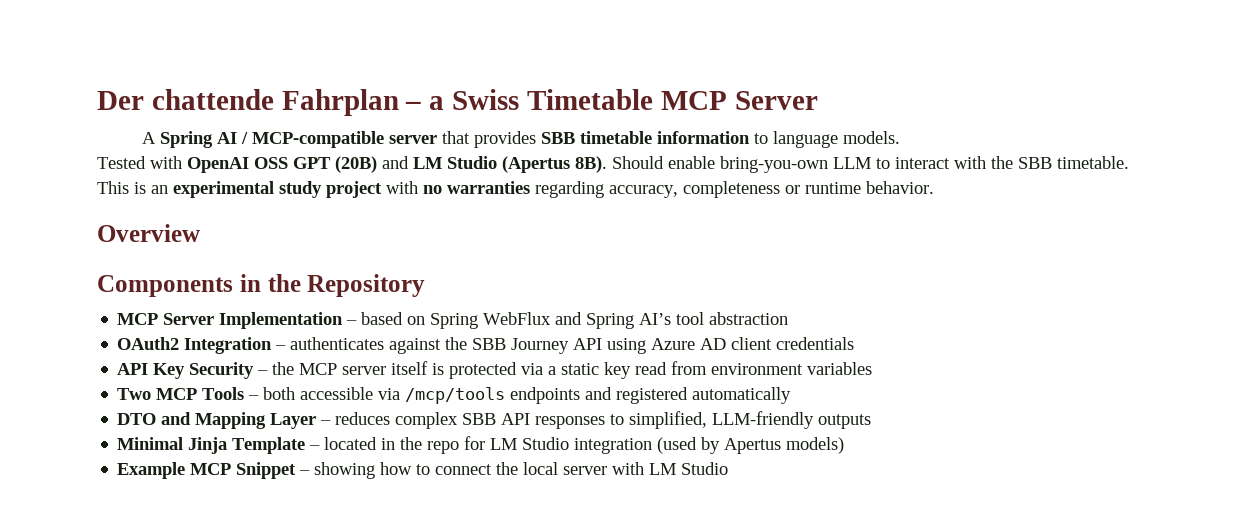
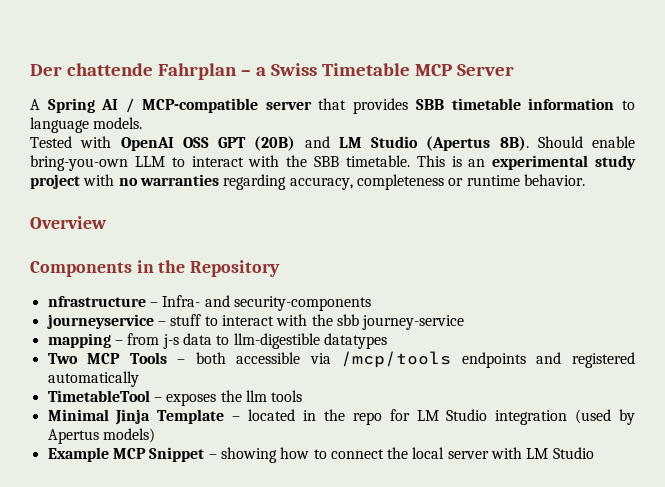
- MCP Server Implementation – based on Spring WebFlux and Spring AI’s tool abstraction
- OAuth2 Integration – authenticates against the SBB Journey API using Azure AD client credentials
- API Key Security – the MCP server itself is protected via a static key read from environment variables
+ nfrastructure – Infra- and security-components
+ journeyservice – stuff to interact with the sbb journey-service
+ mapping – from j-s data to llm-digestible datatypes
- DTO and Mapping Layer – reduces complex SBB API responses to simplified, LLM-friendly outputs
+ TimetableTool – exposes the llm tools

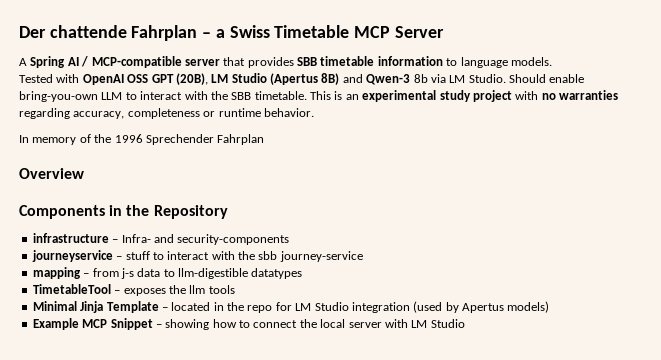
- Tested with OpenAI OSS GPT (20B) and LM Studio (Apertus 8B).
+ Tested with OpenAI OSS GPT (20B), LM Studio (Apertus 8B) and Qwen-3 8b via LM Studio.
+ In memory of the 1996 Sprechender Fahrplan
- nfrastructure – Infra- and security-components
+ infrastructure – Infra- and security-components
- Two MCP Tools – both accessible via /mcp/tools endpoints and registered automatically

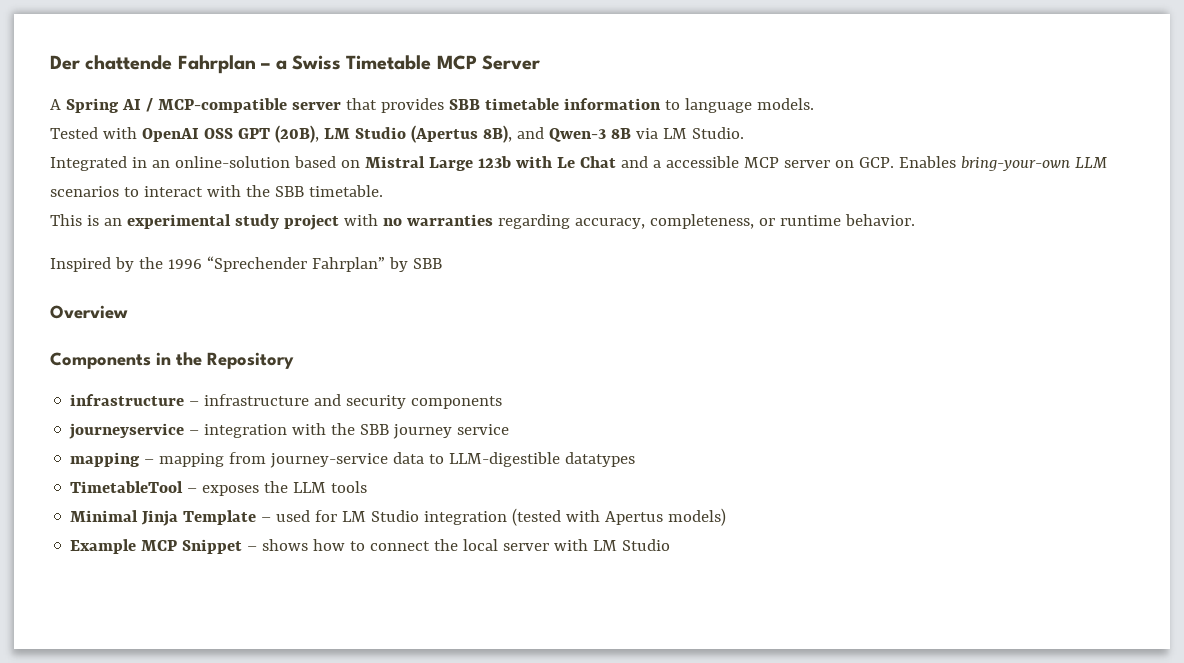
- Tested with OpenAI OSS GPT (20B), LM Studio (Apertus 8B) and Qwen-3 8b via LM Studio. Should enable bring-you-own LLM to interact with the SBB timetable. This is an experimental study project with no warranties regarding accuracy, completeness or runtime behavior.
+ Tested with OpenAI OSS GPT (20B), LM Studio (Apertus 8B), and Qwen-3 8B via LM Studio.
+ Integrated in an online-solution based on Mistral Large 123b with Le Chat and a accessible MCP server on GCP. Enables bring-your-own LLM scenarios to interact with the SBB timetable.
+ This is an experimental study project with no warranties regarding accuracy, completeness, or runtime behavior.
- In memory of the 1996 Sprechender Fahrplan
+ Inspired by the 1996 “Sprechender Fahrplan” by SBB
- infrastructure – Infra- and security-components
- journeyservice – stuff to interact with the sbb journey-service
+ infrastructure – infrastructure and security components
+ journeyservice – integration with the SBB journey service
- mapping – from j-s data to llm-digestible datatypes
+ mapping – mapping from journey-service data to LLM-digestible datatypes
- TimetableTool – exposes the llm tools
+ TimetableTool – exposes the LLM tools
- Minimal Jinja Template – located in the repo for LM Studio integration (used by Apertus models)
+ Minimal Jinja Template – used for LM Studio integration (tested with Apertus models)
- Example MCP Snippet – showing how to connect the local server with LM Studio
+ Example MCP Snippet – shows how to connect the local server with LM Studio

